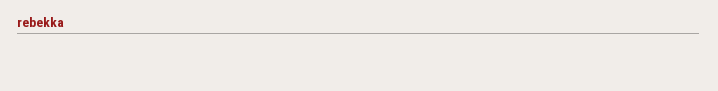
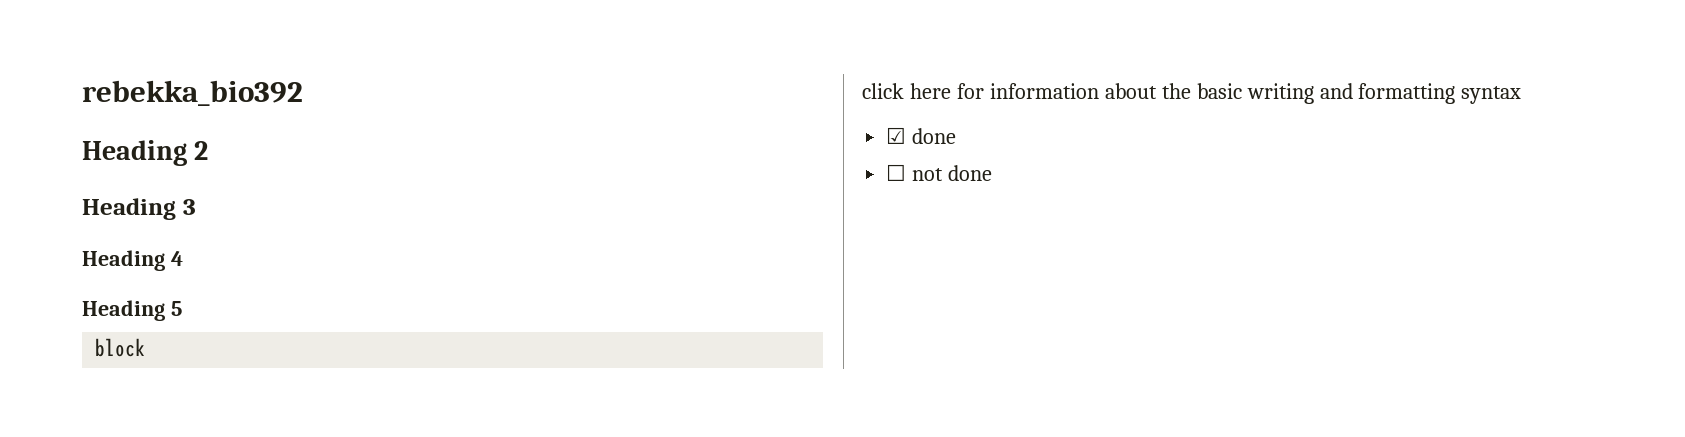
- rebekka
+ rebekka_bio392
+ Heading 2
+ Heading 3
+ Heading 4
+ Heading 5
+ block
+ click here for information about the basic writing and formatting syntax
+ ☑ done
+ ☐ not done

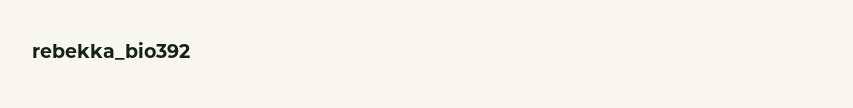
- Heading 2
- Heading 3
- Heading 4
- Heading 5
- block
- click here for information about the basic writing and formatting syntax
- ☑ done
- ☐ not done

